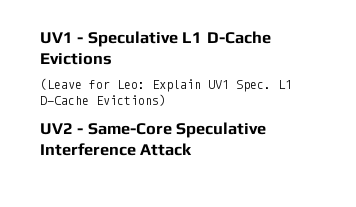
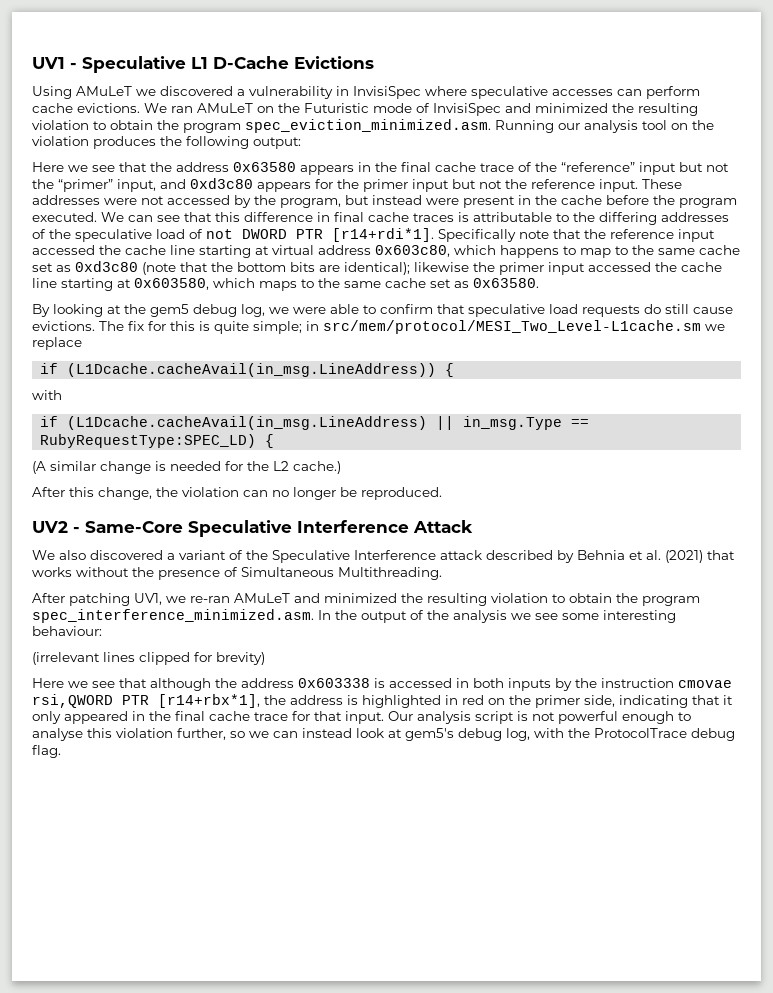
- (Leave for Leo: Explain UV1 Spec. L1 D-Cache Evictions)
+ Using AMuLeT we discovered a vulnerability in InvisiSpec where speculative accesses can perform cache evictions. We ran AMuLeT on the Futuristic mode of InvisiSpec and minimized the resulting violation to obtain the program spec_eviction_minimized.asm. Running our analysis tool on the violation produces the following output:
+ Here we see that the address 0x63580 appears in the final cache trace of the “reference” input but not the “primer” input, and 0xd3c80 appears for the primer input but not the reference input. These addresses were not accessed by the program, but instead were present in the cache before the program executed. We can see that this difference in final cache traces is attributable to the differing addresses of the speculative load of not DWORD PTR [r14+rdi*1]. Specifically note that the reference input accessed the cache line starting at virtual address 0x603c80, which happens to map to the same cache set as 0xd3c80 (note that the bottom bits are identical); likewise the primer input accessed the cache line starting at 0x603580, which maps to the same cache set as 0x63580.
+ By looking at the gem5 debug log, we were able to confirm that speculative load requests do still cause evictions. The fix for this is quite simple; in src/mem/protocol/MESI_Two_Level-L1cache.sm we replace
+ if (L1Dcache.cacheAvail(in_msg.LineAddress)) {
+ with
+ if (L1Dcache.cacheAvail(in_msg.LineAddress) || in_msg.Type == RubyRequestType:SPEC_LD) {
+ (A similar change is needed for the L2 cache.)
+ After this change, the violation can no longer be reproduced.
+ We also discovered a variant of the Speculative Interference attack described by Behnia et al. (2021) that works without the presence of Simultaneous Multithreading.
+ After patching UV1, we re-ran AMuLeT and minimized the resulting violation to obtain the program spec_interference_minimized.asm. In the output of the analysis we see some interesting behaviour:
+ (irrelevant lines clipped for brevity)
+ Here we see that although the address 0x603338 is accessed in both inputs by the instruction cmovae rsi,QWORD PTR [r14+rbx*1], the address is highlighted in red on the primer side, indicating that it only appeared in the final cache trace for that input. Our analysis script is not powerful enough to analyse this violation further, so we can instead look at gem5's debug log, with the ProtocolTrace debug flag.

